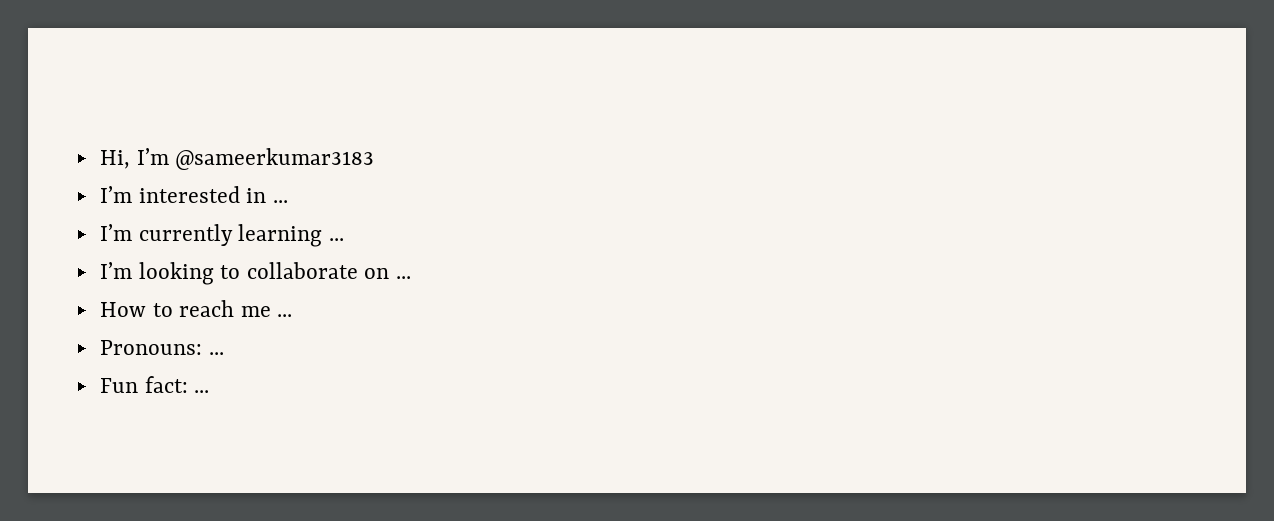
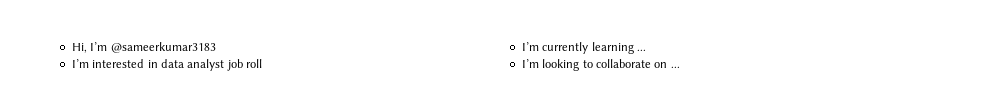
- I’m interested in ...
+ I’m interested in data analyst job roll
- How to reach me ...
- Pronouns: ...
- Fun fact: ...

